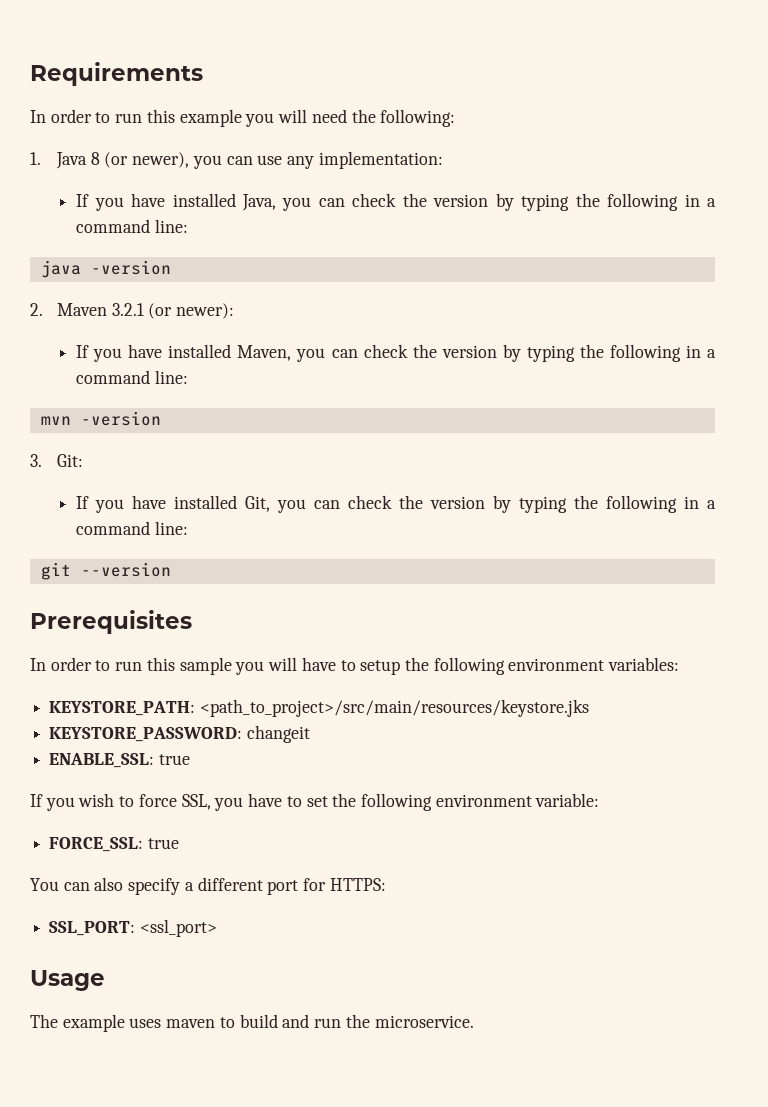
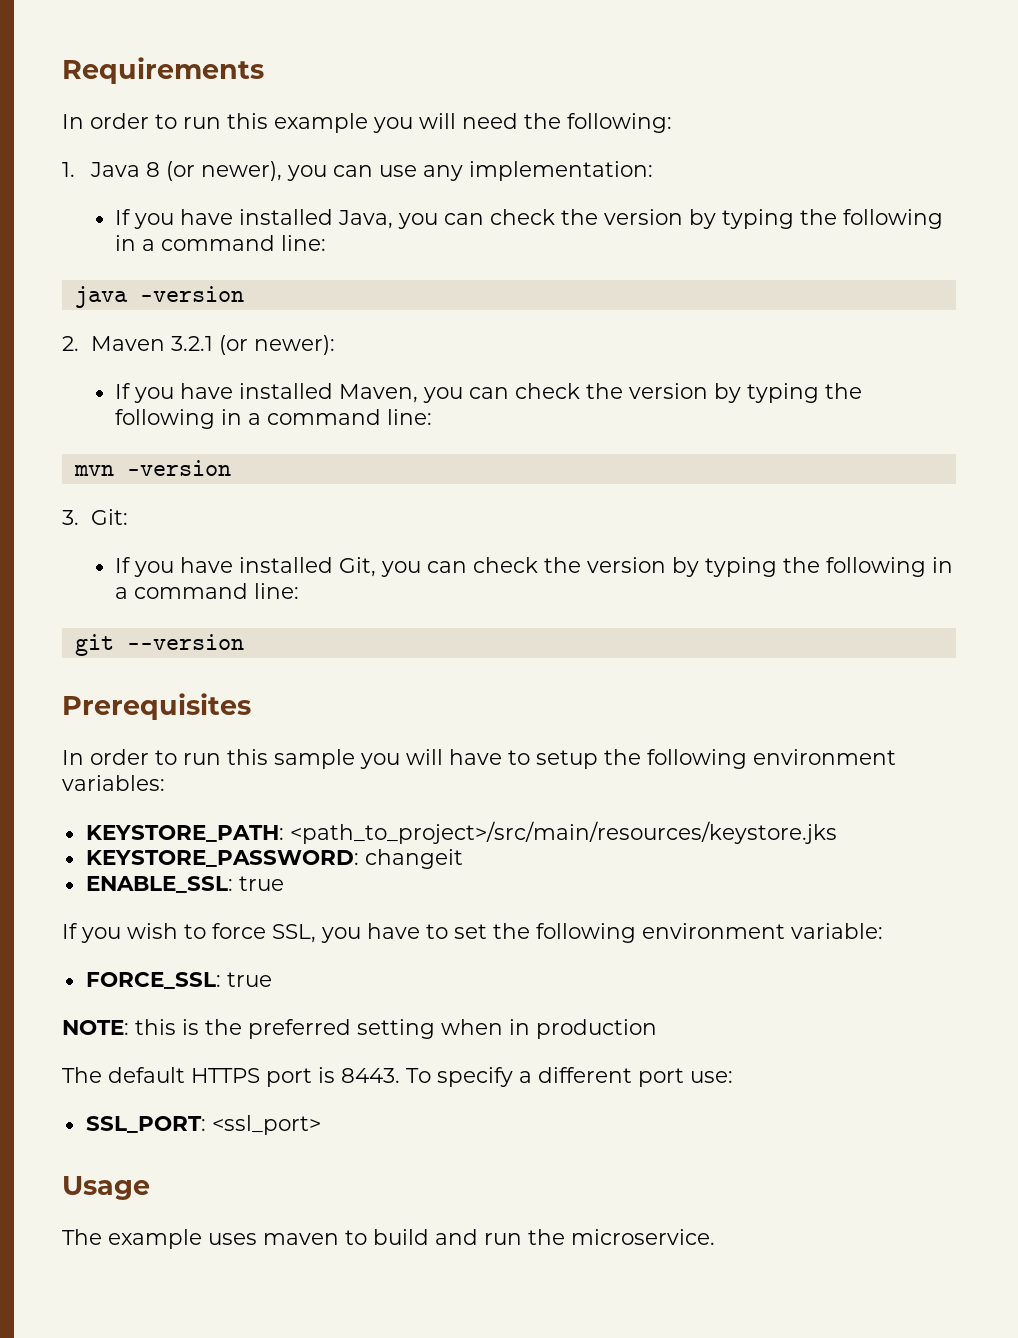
- You can also specify a different port for HTTPS:
+ NOTE: this is the preferred setting when in production
+ The default HTTPS port is 8443. To specify a different port use:

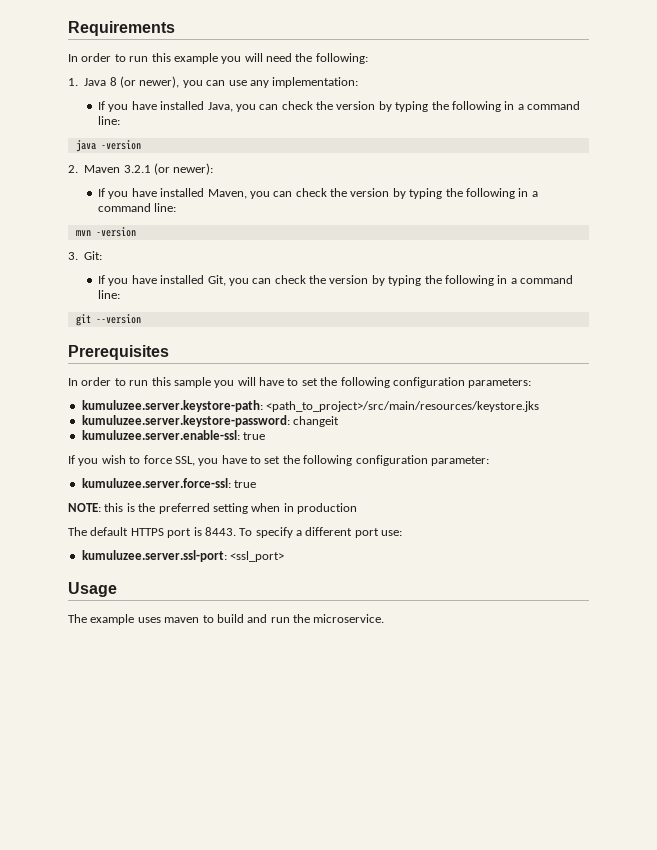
- In order to run this sample you will have to setup the following environment variables:
- KEYSTORE_PATH: <path_to_project>/src/main/resources/keystore.jks
+ In order to run this sample you will have to set the following configuration parameters:
+ kumuluzee.server.keystore-path: <path_to_project>/src/main/resources/keystore.jks
- KEYSTORE_PASSWORD: changeit
+ kumuluzee.server.keystore-password: changeit
- ENABLE_SSL: true
+ kumuluzee.server.enable-ssl: true
- If you wish to force SSL, you have to set the following environment variable:
- FORCE_SSL: true
+ If you wish to force SSL, you have to set the following configuration parameter:
+ kumuluzee.server.force-ssl: true
- SSL_PORT: <ssl_port>
+ kumuluzee.server.ssl-port: <ssl_port>

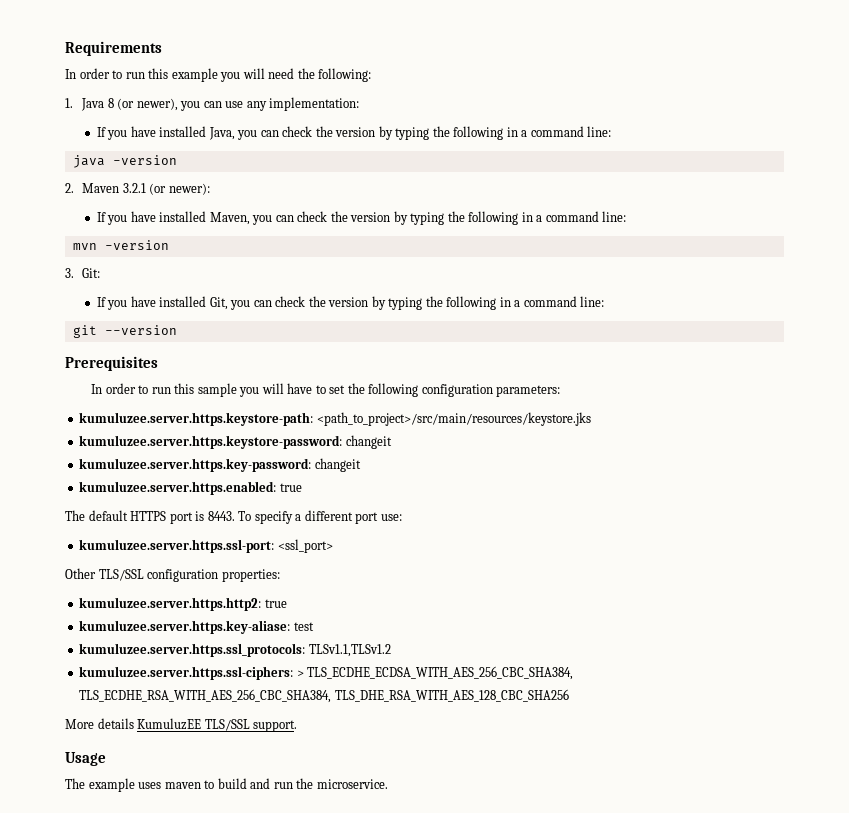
- kumuluzee.server.keystore-path: <path_to_project>/src/main/resources/keystore.jks
+ kumuluzee.server.https.keystore-path: <path_to_project>/src/main/resources/keystore.jks
- kumuluzee.server.keystore-password: changeit
- kumuluzee.server.enable-ssl: true
- If you wish to force SSL, you have to set the following configuration parameter:
- kumuluzee.server.force-ssl: true
- NOTE: this is the preferred setting when in production
+ kumuluzee.server.https.keystore-password: changeit
+ kumuluzee.server.https.key-password: changeit
+ kumuluzee.server.https.enabled: true
- kumuluzee.server.ssl-port: <ssl_port>
+ kumuluzee.server.https.ssl-port: <ssl_port>
+ Other TLS/SSL configuration properties:
+ kumuluzee.server.https.http2: true
+ kumuluzee.server.https.key-aliase: test
+ kumuluzee.server.https.ssl_protocols: TLSv1.1,TLSv1.2
+ kumuluzee.server.https.ssl-ciphers: > TLS_ECDHE_ECDSA_WITH_AES_256_CBC_SHA384, TLS_ECDHE_RSA_WITH_AES_256_CBC_SHA384, TLS_DHE_RSA_WITH_AES_128_CBC_SHA256
+ More details KumuluzEE TLS/SSL support.

